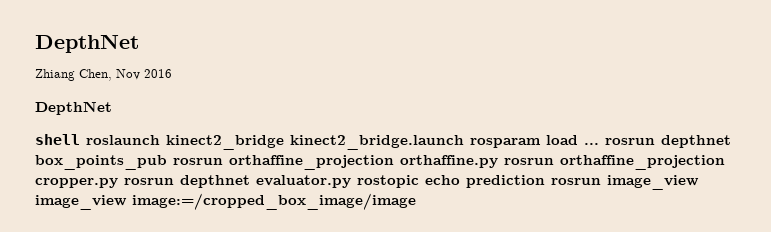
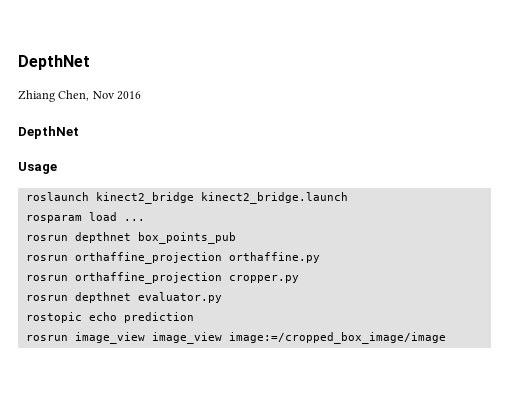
- shell roslaunch kinect2_bridge kinect2_bridge.launch rosparam load ... rosrun depthnet box_points_pub rosrun orthaffine_projection orthaffine.py rosrun orthaffine_projection cropper.py rosrun depthnet evaluator.py rostopic echo prediction rosrun image_view image_view image:=/cropped_box_image/image
+ Usage
+ roslaunch kinect2_bridge kinect2_bridge.launch
+ rosparam load ...
+ rosrun depthnet box_points_pub
+ rosrun orthaffine_projection orthaffine.py
+ rosrun orthaffine_projection cropper.py
+ rosrun depthnet evaluator.py
+ rostopic echo prediction
+ rosrun image_view image_view image:=/cropped_box_image/image

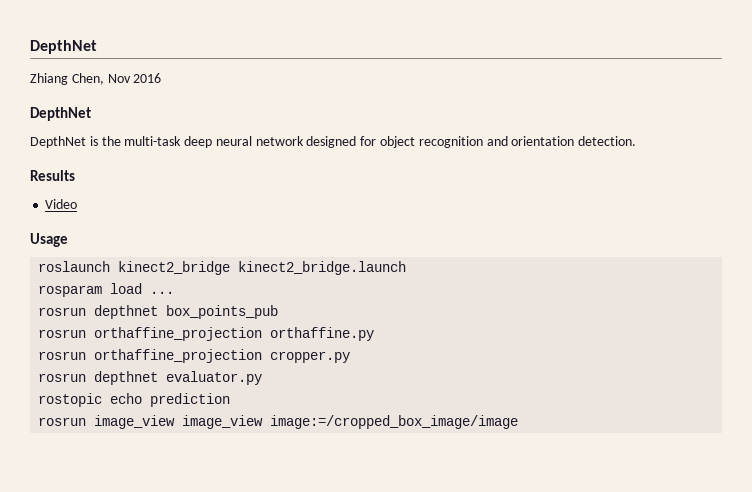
+ DepthNet is the multi-task deep neural network designed for object recognition and orientation detection.
+ Results
+ Video

